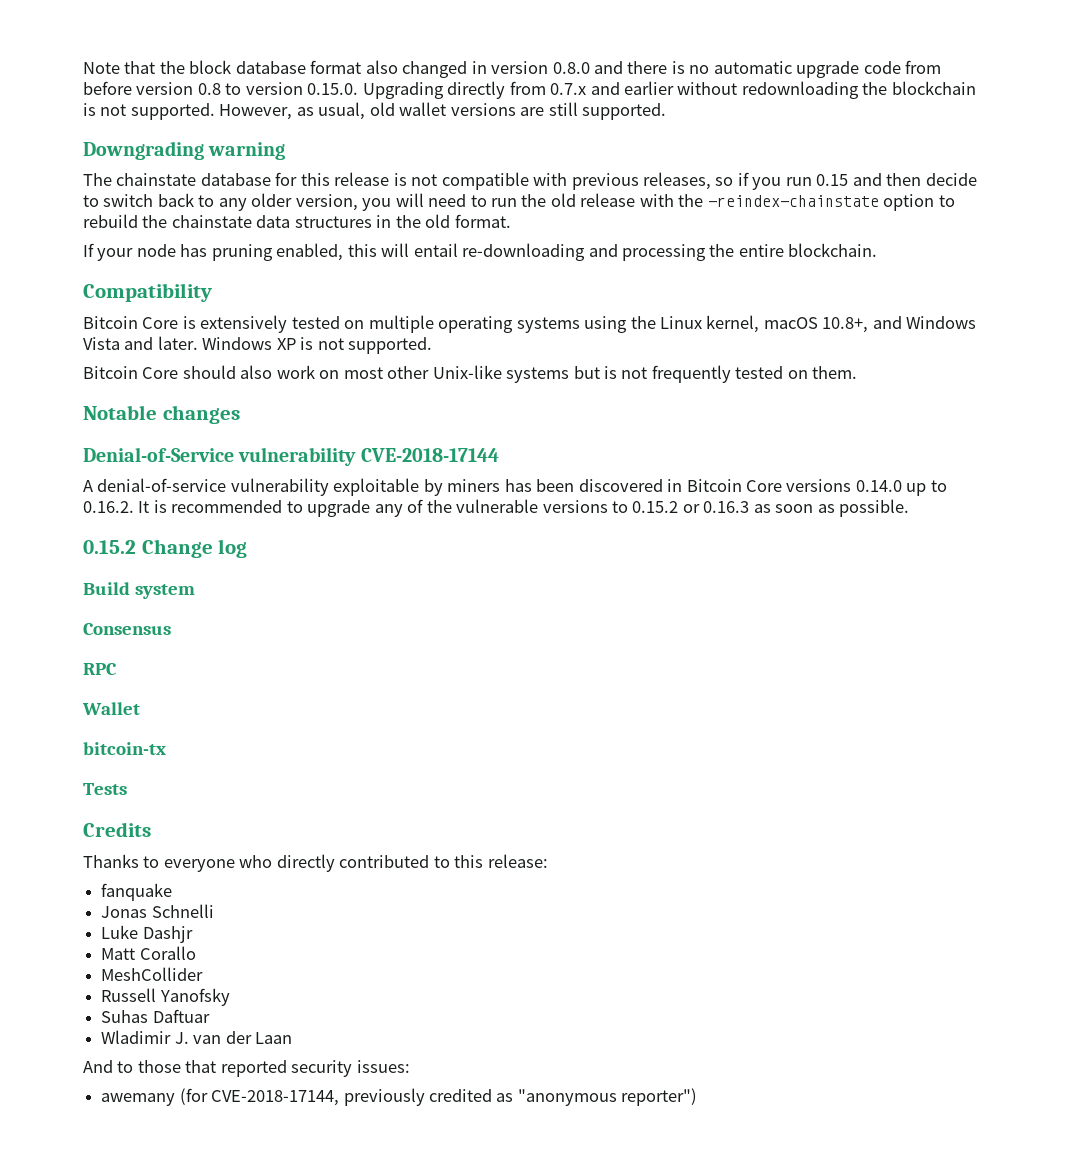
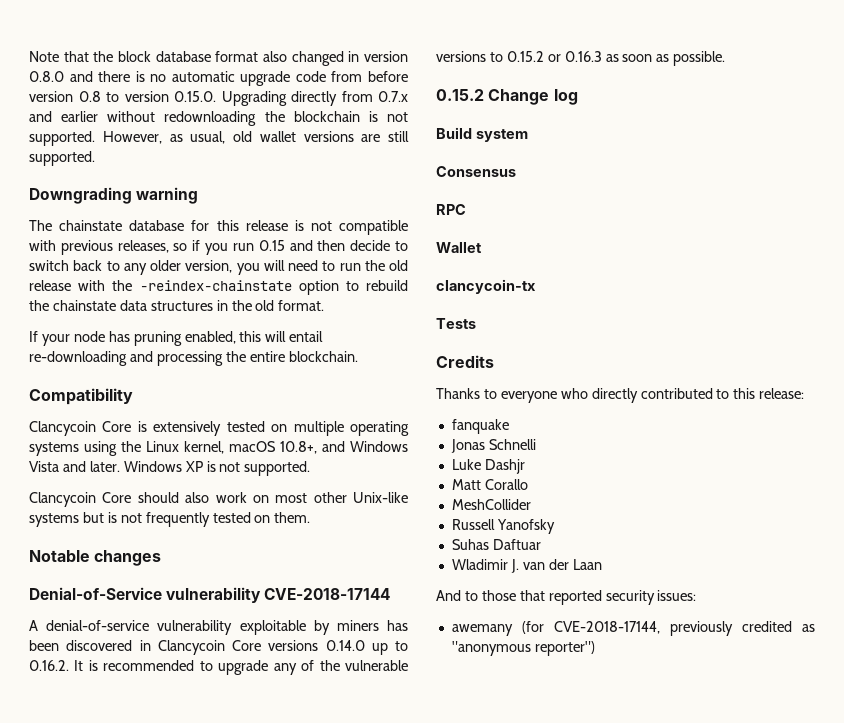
- Bitcoin Core is extensively tested on multiple operating systems using the Linux kernel, macOS 10.8+, and Windows Vista and later.
+ Clancycoin Core is extensively tested on multiple operating systems using the Linux kernel, macOS 10.8+, and Windows Vista and later.
- Bitcoin Core should also work on most other Unix-like systems but is not frequently tested on them.
+ Clancycoin Core should also work on most other Unix-like systems but is not frequently tested on them.
- A denial-of-service vulnerability exploitable by miners has been discovered in Bitcoin Core versions 0.14.0 up to 0.16.2. It is recommended to upgrade any of the vulnerable versions to 0.15.2 or 0.16.3 as soon as possible.
+ A denial-of-service vulnerability exploitable by miners has been discovered in Clancycoin Core versions 0.14.0 up to 0.16.2. It is recommended to upgrade any of the vulnerable versions to 0.15.2 or 0.16.3 as soon as possible.
- bitcoin-tx
+ clancycoin-tx

